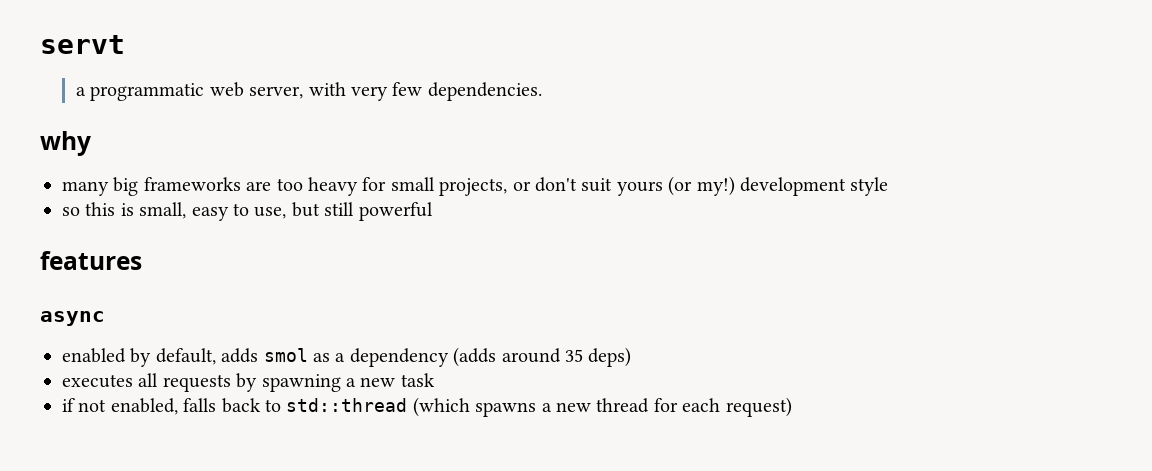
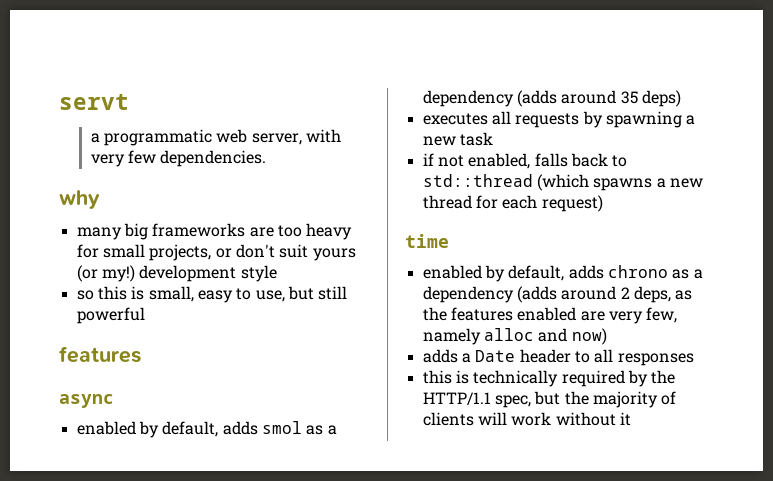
+ time
+ enabled by default, adds chrono as a dependency (adds around 2 deps, as the features enabled are very few, namely alloc and now)
+ adds a Date header to all responses
+ this is technically required by the HTTP/1.1 spec, but the majority of clients will work without it

